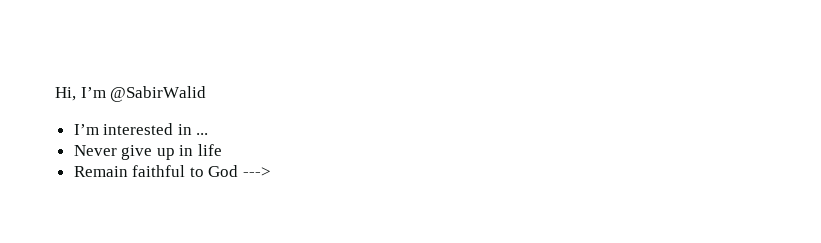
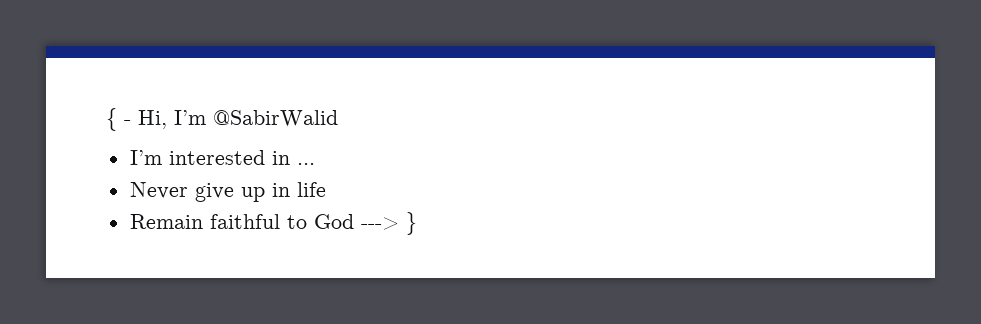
- Hi, I’m @SabirWalid
+ { - Hi, I’m @SabirWalid
- Remain faithful to God --->
+ Remain faithful to God ---> }

